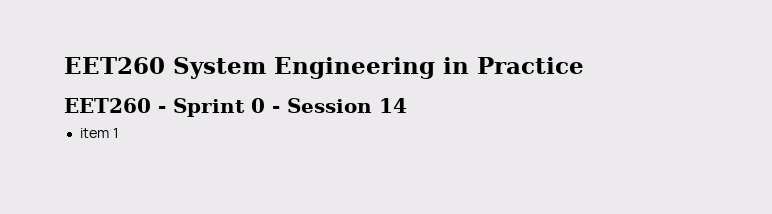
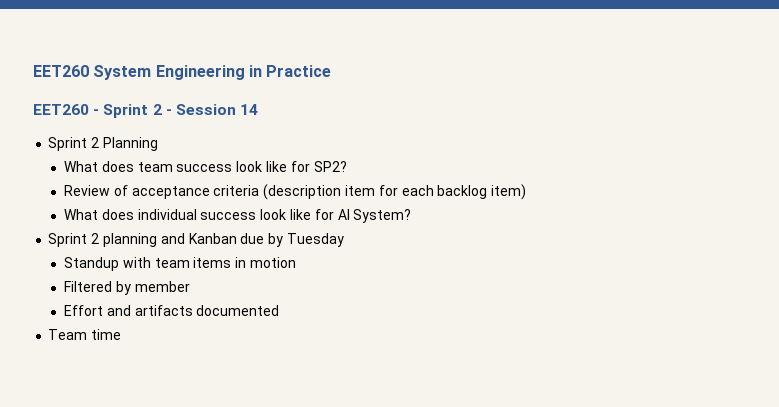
- EET260 - Sprint 0 - Session 14
+ EET260 - Sprint 2 - Session 14
- item 1
+ Sprint 2 Planning
+ What does team success look like for SP2?
+ Review of acceptance criteria (description item for each backlog item)
+ What does individual success look like for AI System?
+ Sprint 2 planning and Kanban due by Tuesday
+ Standup with team items in motion
+ Filtered by member
+ Effort and artifacts documented
+ Team time

